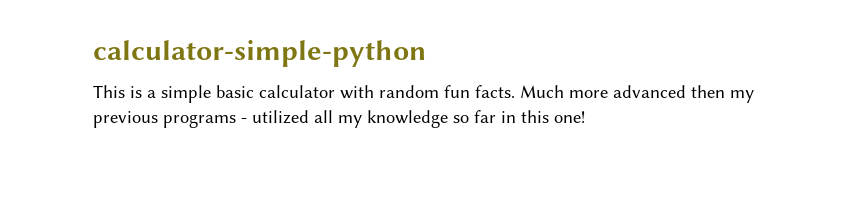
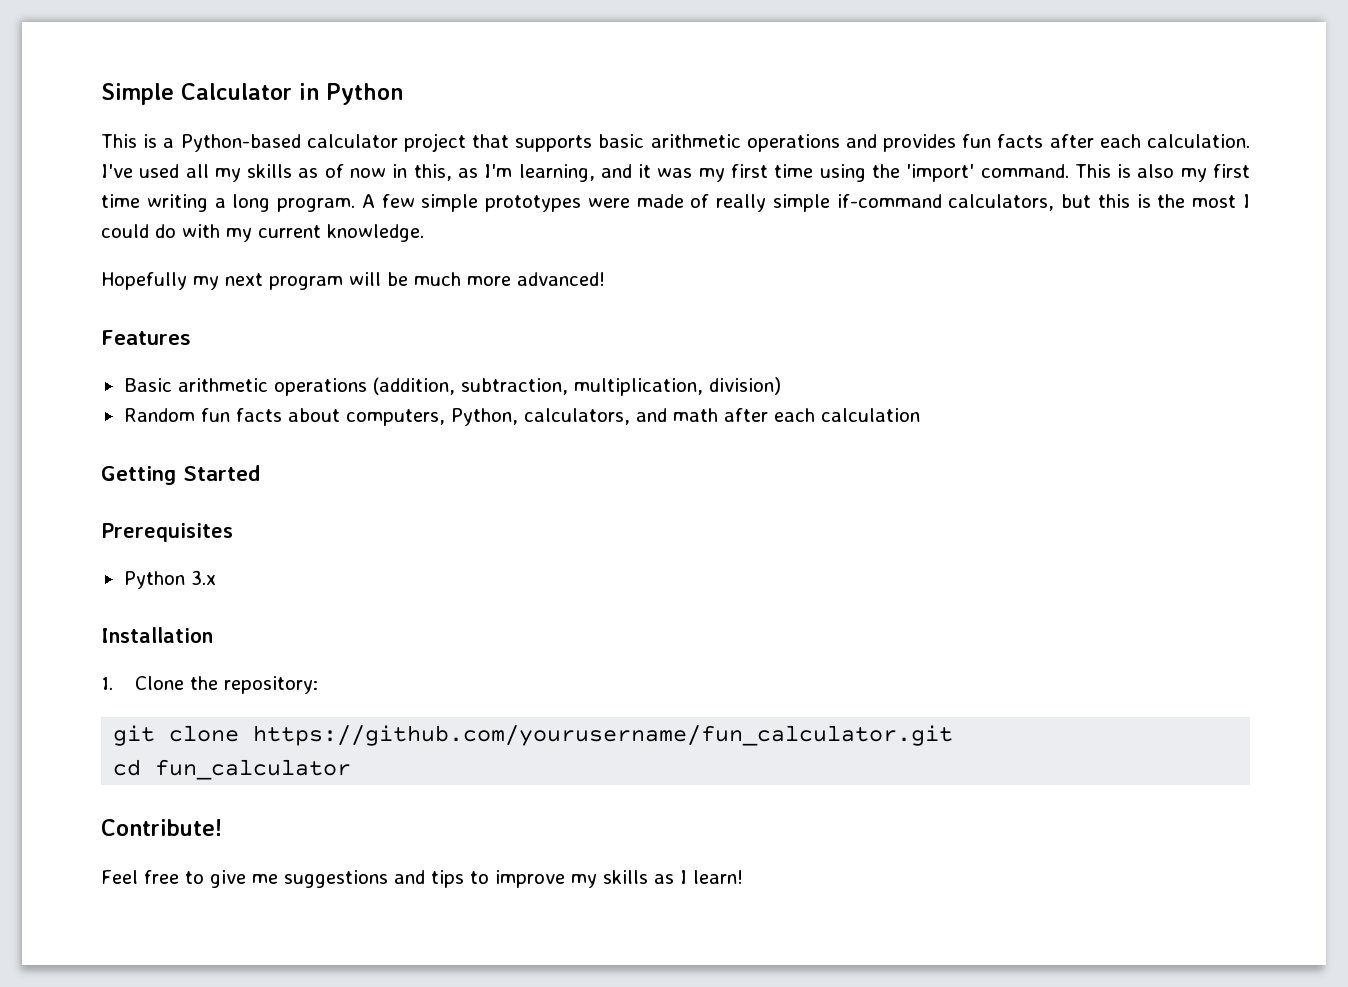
- calculator-simple-python
+ Simple Calculator in Python
- This is a simple basic calculator with random fun facts. Much more advanced then my previous programs - utilized all my knowledge so far in this one!
+ This is a Python-based calculator project that supports basic arithmetic operations and provides fun facts after each calculation. I've used all my skills as of now in this, as I'm learning, and it was my first time using the 'import' command. This is also my first time writing a long program. A few simple prototypes were made of really simple if-command calculators, but this is the most I could do with my current knowledge.
+ Hopefully my next program will be much more advanced!
+ Features
+ Basic arithmetic operations (addition, subtraction, multiplication, division)
+ Random fun facts about computers, Python, calculators, and math after each calculation
+ Getting Started
+ Prerequisites
+ Python 3.x
+ Installation
+ 1. Clone the repository:
+ git clone https://github.com/yourusername/fun_calculator.git
+ cd fun_calculator
+ Contribute!
+ Feel free to give me suggestions and tips to improve my skills as I learn!

